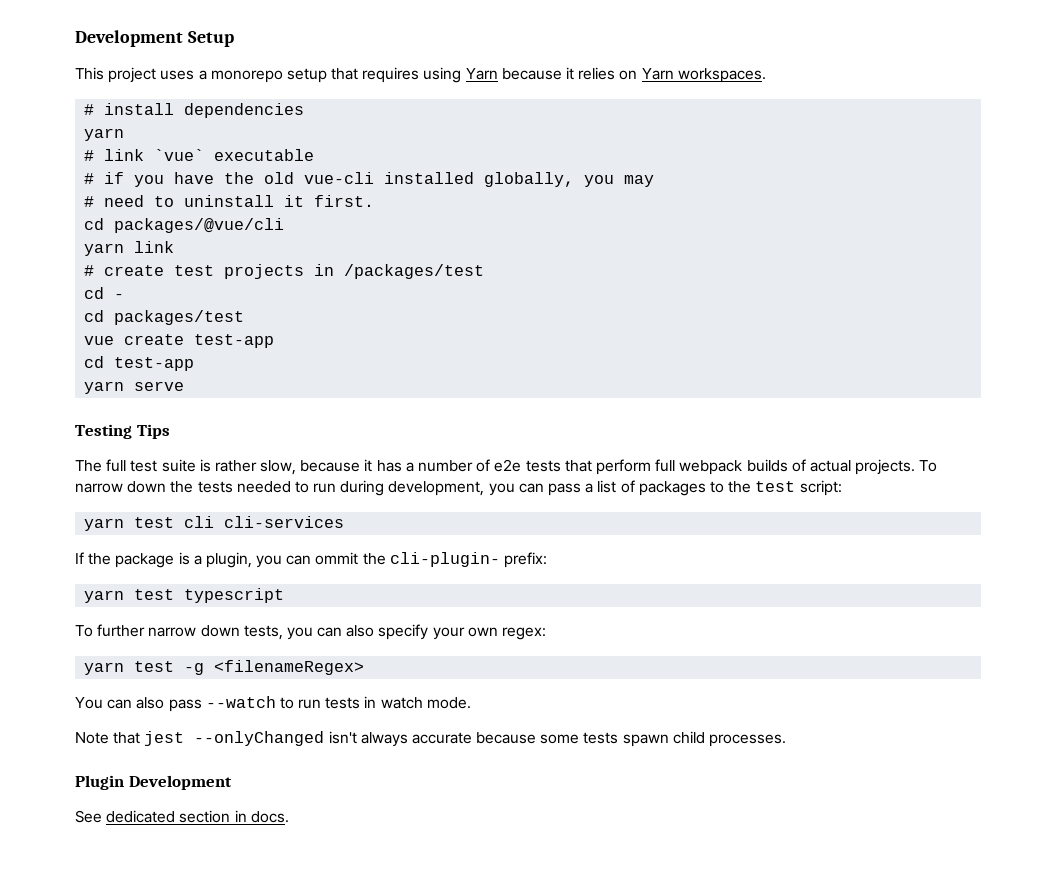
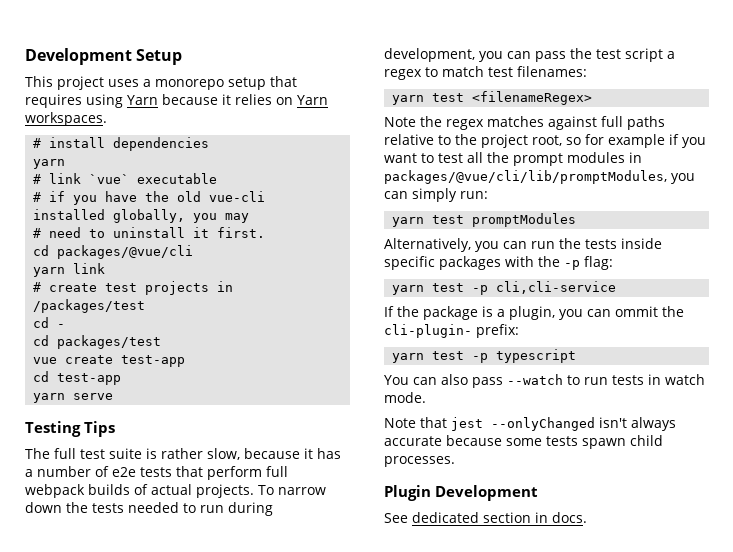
- To narrow down the tests needed to run during development, you can pass a list of packages to the test script:
- yarn test cli cli-services
+ To narrow down the tests needed to run during development, you can pass the test script a regex to match test filenames:
+ yarn test <filenameRegex>
+ Note the regex matches against full paths relative to the project root, so for example if you want to test all the prompt modules in packages/@vue/cli/lib/promptModules, you can simply run:
+ yarn test promptModules
+ Alternatively, you can run the tests inside specific packages with the -p flag:
+ yarn test -p cli,cli-service
- yarn test typescript
+ yarn test -p typescript
- To further narrow down tests, you can also specify your own regex:
- yarn test -g <filenameRegex>

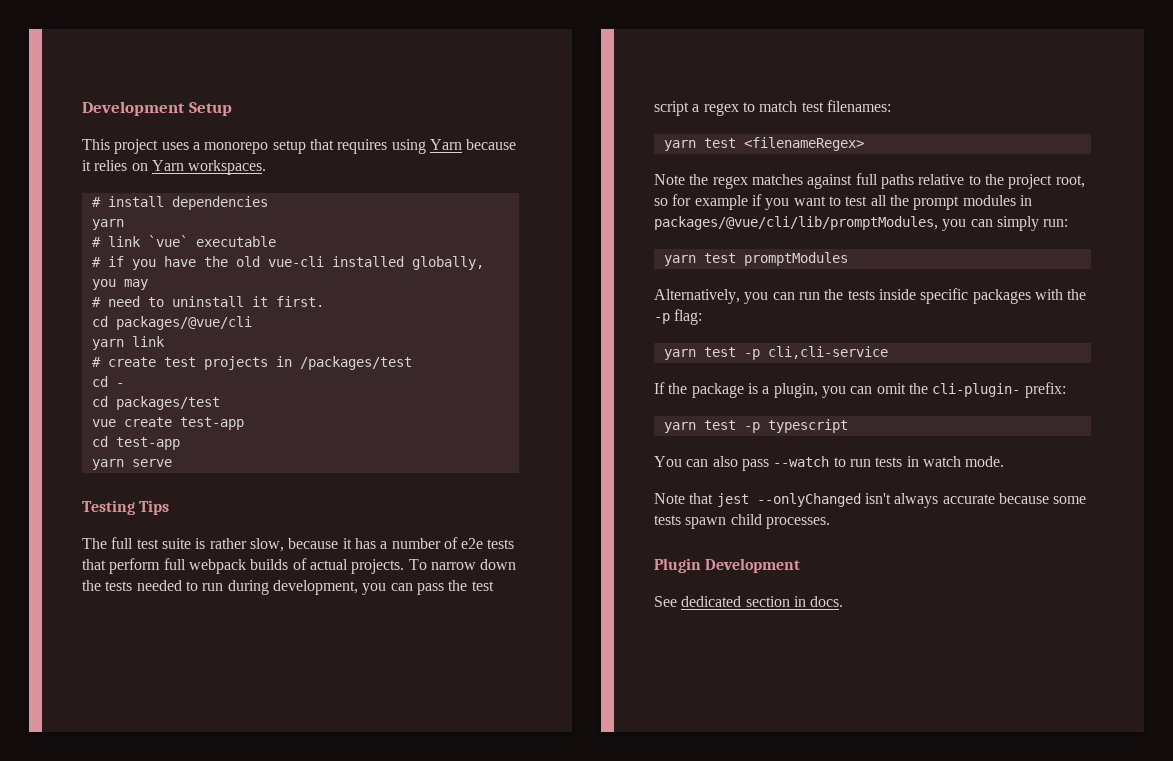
- If the package is a plugin, you can ommit the cli-plugin- prefix:
+ If the package is a plugin, you can omit the cli-plugin- prefix:

